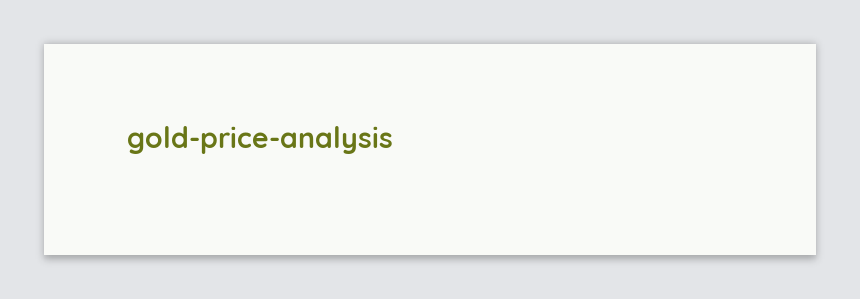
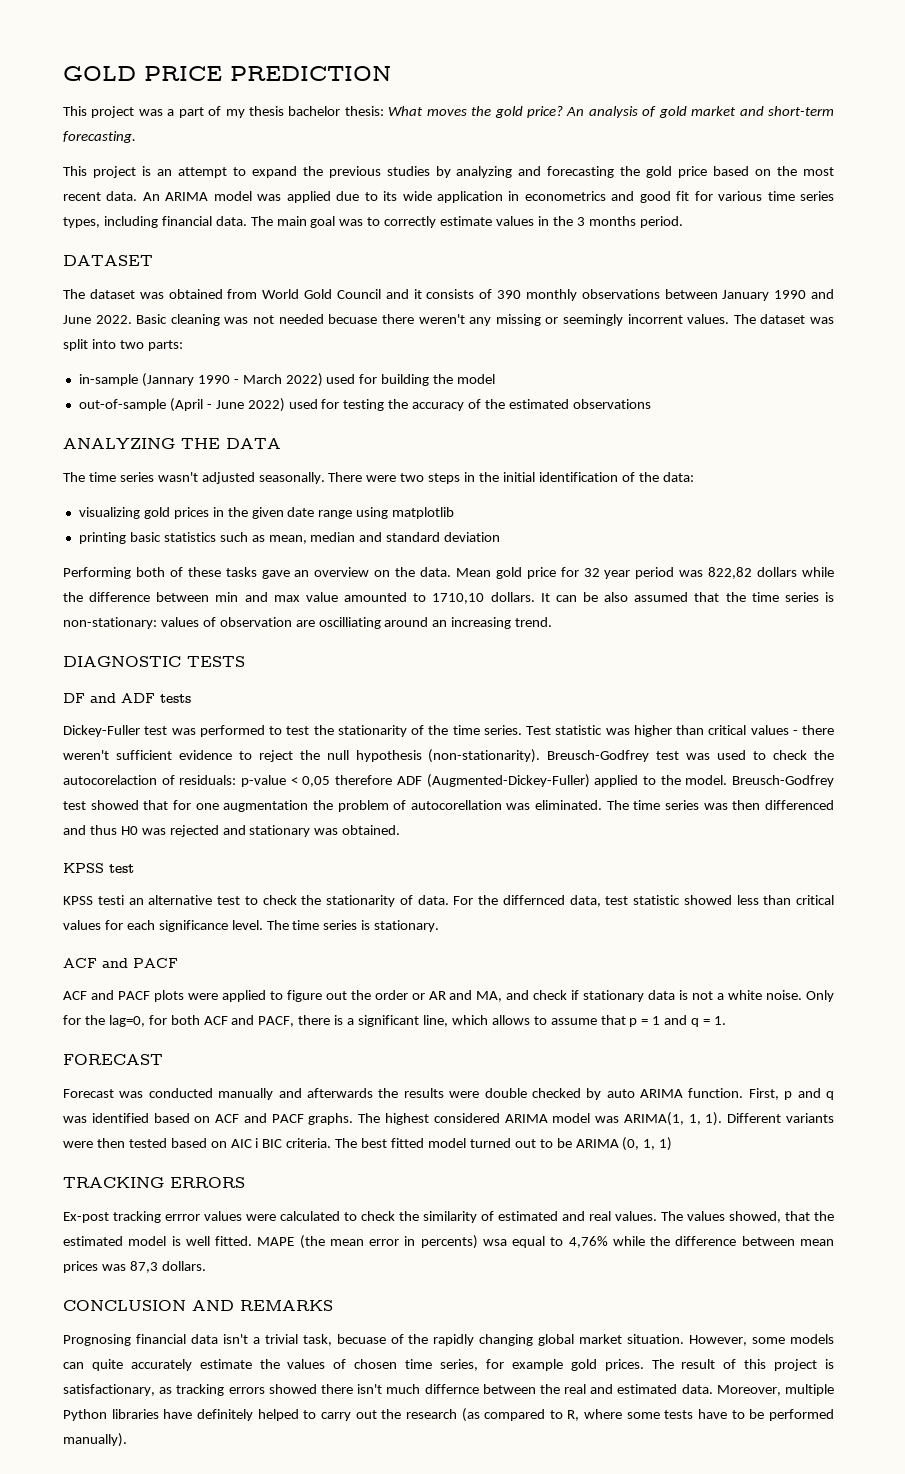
- gold-price-analysis
+ GOLD PRICE PREDICTION
+ This project was a part of my thesis bachelor thesis: What moves the gold price? An analysis of gold market and short-term forecasting.
+ This project is an attempt to expand the previous studies by analyzing and forecasting the gold price based on the most recent data. An ARIMA model was applied due to its wide application in econometrics and good fit for various time series types, including financial data. The main goal was to correctly estimate values in the 3 months period.
+ DATASET
+ The dataset was obtained from World Gold Council and it consists of 390 monthly observations between January 1990 and June 2022. Basic cleaning was not needed becuase there weren't any missing or seemingly incorrent values. The dataset was split into two parts:
+ in-sample (Jannary 1990 - March 2022) used for building the model
+ out-of-sample (April - June 2022) used for testing the accuracy of the estimated observations
+ ANALYZING THE DATA
+ The time series wasn't adjusted seasonally. There were two steps in the initial identification of the data:
+ visualizing gold prices in the given date range using matplotlib
+ printing basic statistics such as mean, median and standard deviation
+ Performing both of these tasks gave an overview on the data. Mean gold price for 32 year period was 822,82 dollars while the difference between min and max value amounted to 1710,10 dollars. It can be also assumed that the time series is non-stationary: values of observation are oscilliating around an increasing trend.
+ DIAGNOSTIC TESTS
+ DF and ADF tests
+ Dickey-Fuller test was performed to test the stationarity of the time series. Test statistic was higher than critical values - there weren't sufficient evidence to reject the null hypothesis (non-stationarity). Breusch-Godfrey test was used to check the autocorelaction of residuals: p-value < 0,05 therefore ADF (Augmented-Dickey-Fuller) applied to the model. Breusch-Godfrey test showed that for one augmentation the problem of autocorellation was eliminated. The time series was then differenced and thus H0 was rejected and stationary was obtained.
+ KPSS test
+ KPSS testi an alternative test to check the stationarity of data. For the differnced data, test statistic showed less than critical values for each significance level. The time series is stationary.
+ ACF and PACF
+ ACF and PACF plots were applied to figure out the order or AR and MA, and check if stationary data is not a white noise. Only for the lag=0, for both ACF and PACF, there is a significant line, which allows to assume that p = 1 and q = 1.
+ FORECAST
+ Forecast was conducted manually and afterwards the results were double checked by auto ARIMA function. First, p and q was identified based on ACF and PACF graphs. The highest considered ARIMA model was ARIMA(1, 1, 1). Different variants were then tested based on AIC i BIC criteria. The best fitted model turned out to be ARIMA (0, 1, 1)
+ TRACKING ERRORS
+ Ex-post tracking errror values were calculated to check the similarity of estimated and real values. The values showed, that the estimated model is well fitted. MAPE (the mean error in percents) wsa equal to 4,76% while the difference between mean prices was 87,3 dollars.
+ CONCLUSION AND REMARKS
+ Prognosing financial data isn't a trivial task, becuase of the rapidly changing global market situation. However, some models can quite accurately estimate the values of chosen time series, for example gold prices. The result of this project is satisfactionary, as tracking errors showed there isn't much differnce between the real and estimated data. Moreover, multiple Python libraries have definitely helped to carry out the research (as compared to R, where some tests have to be performed manually).

